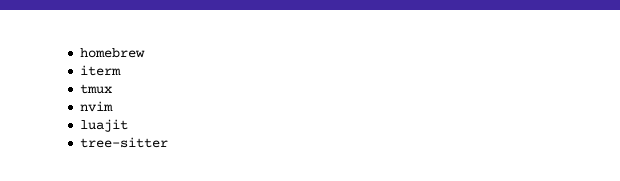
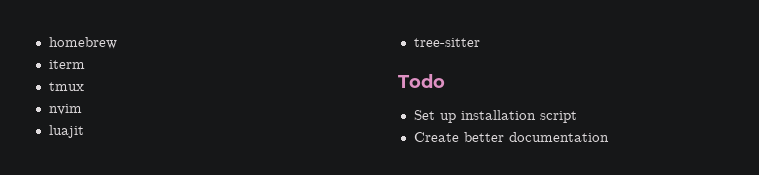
+ Todo
+ Set up installation script
+ Create better documentation

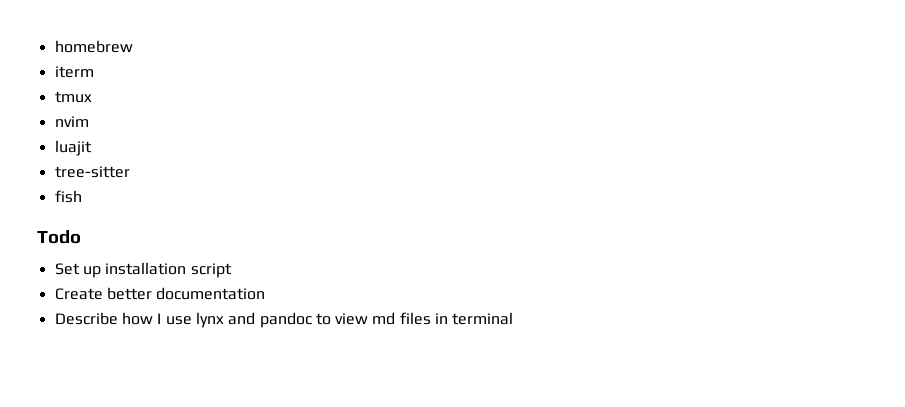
+ fish
+ Describe how I use lynx and pandoc to view md files in terminal

